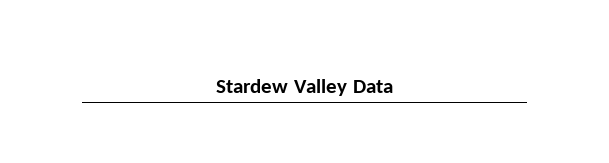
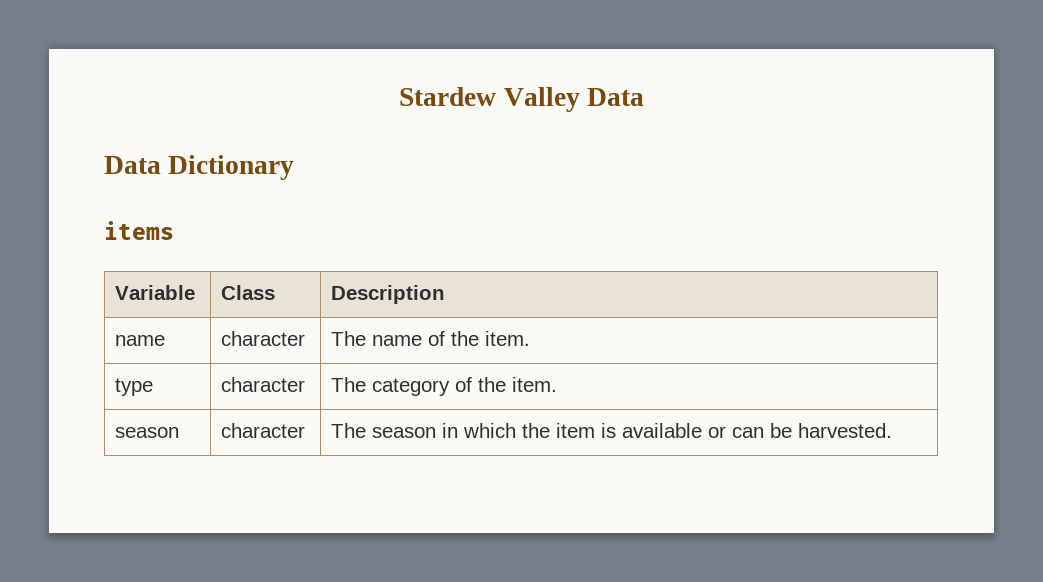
+ Data Dictionary
+ items
+ Variable | Class | Description
+ name | character | The name of the item.
+ type | character | The category of the item.
+ season | character | The season in which the item is available or can be harvested.

